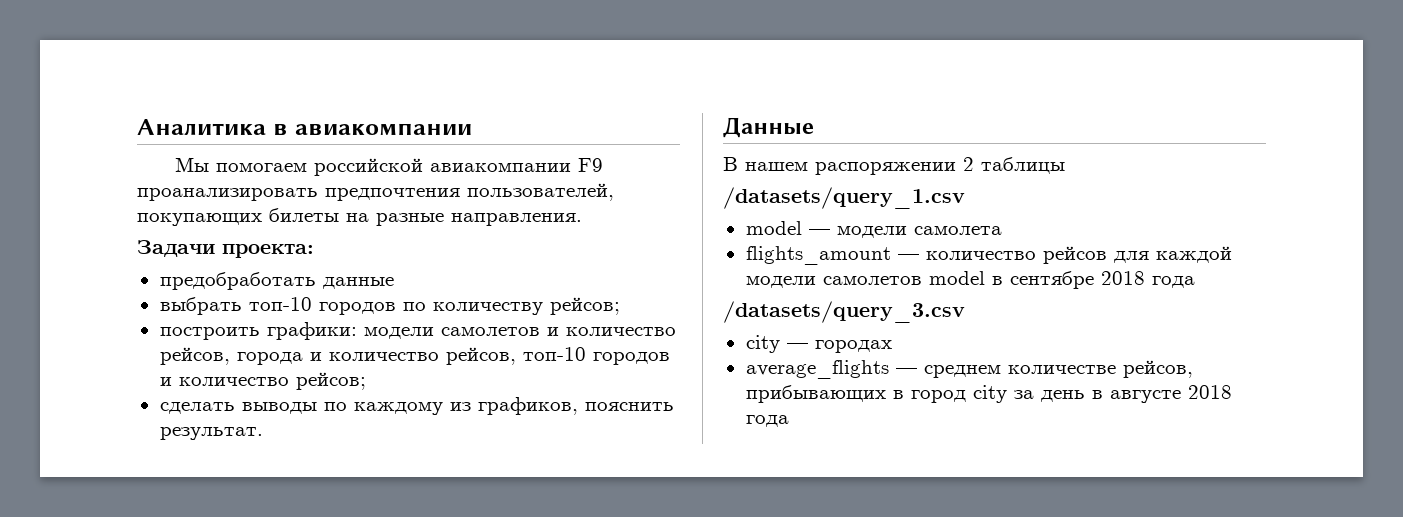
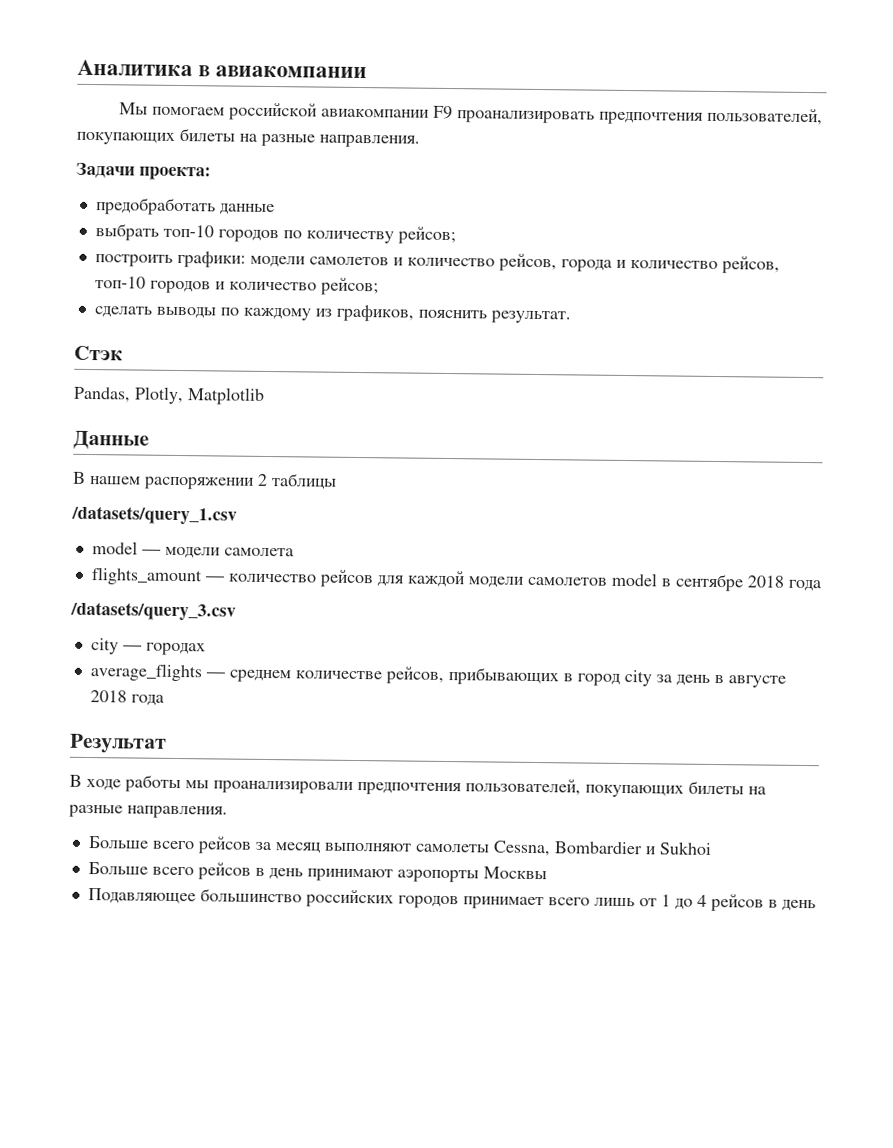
+ Стэк
+ Pandas, Plotly, Matplotlib
+ Результат
+ В ходе работы мы проанализировали предпочтения пользователей, покупающих билеты на разные направления.
+ Больше всего рейсов за месяц выполняют самолеты Cessna, Bombardier и Sukhoi
+ Больше всего рейсов в день принимают аэропорты Москвы
+ Подавляющее большинство российских городов принимает всего лишь от 1 до 4 рейсов в день

